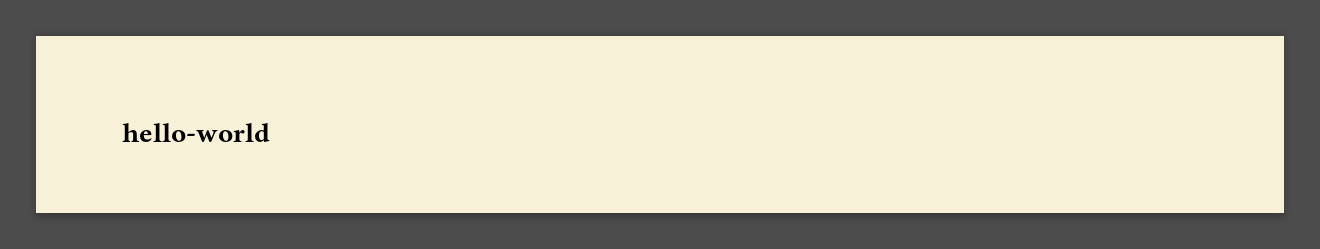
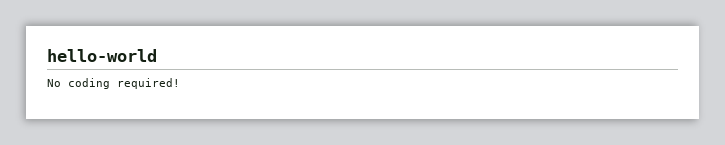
+ No coding required!

